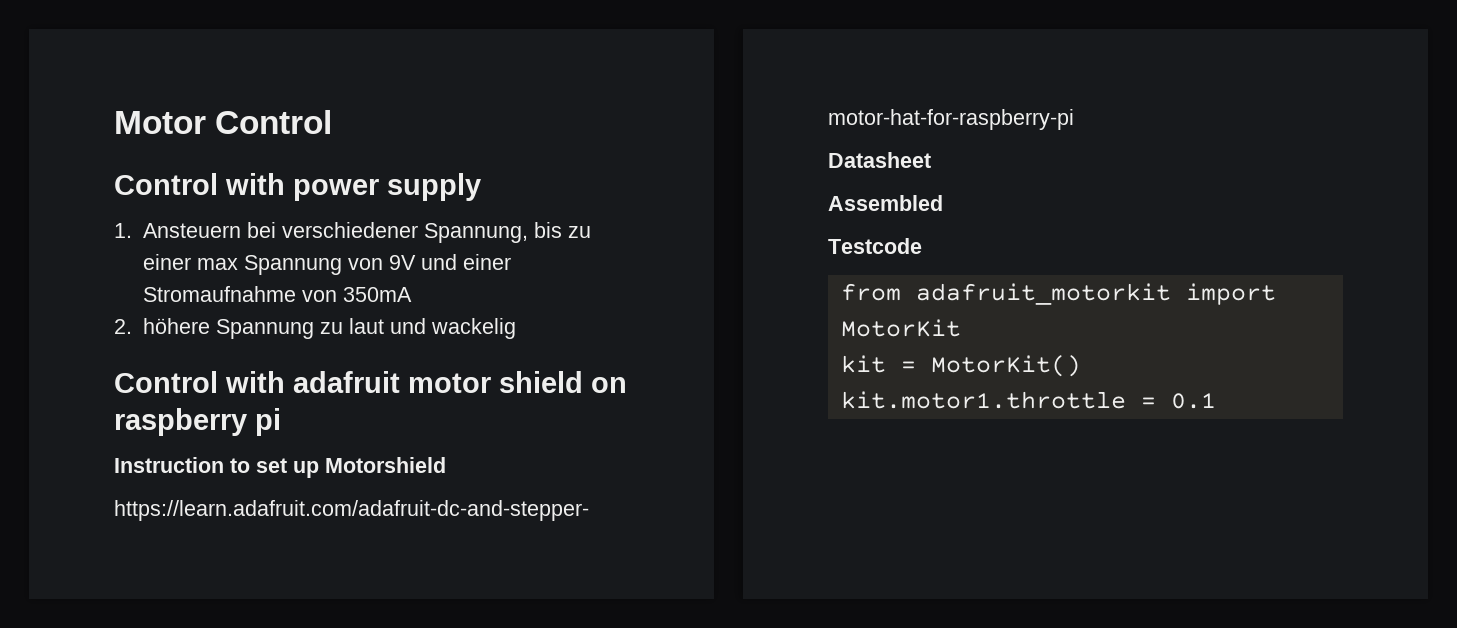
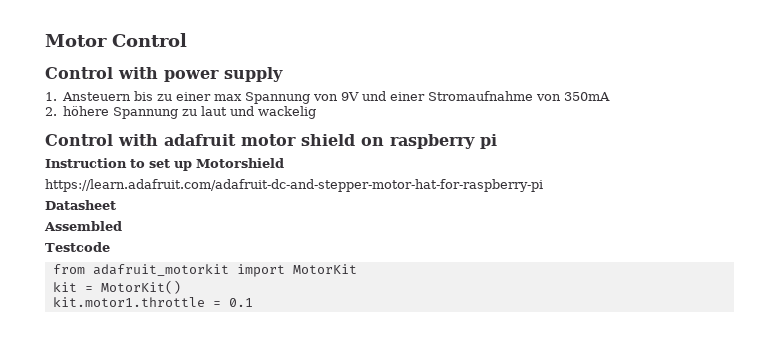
- 1. Ansteuern bei verschiedener Spannung, bis zu einer max Spannung von 9V und einer Stromaufnahme von 350mA
+ 1. Ansteuern bis zu einer max Spannung von 9V und einer Stromaufnahme von 350mA

